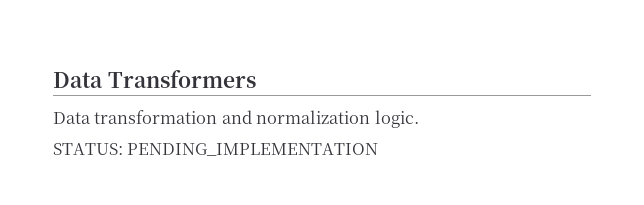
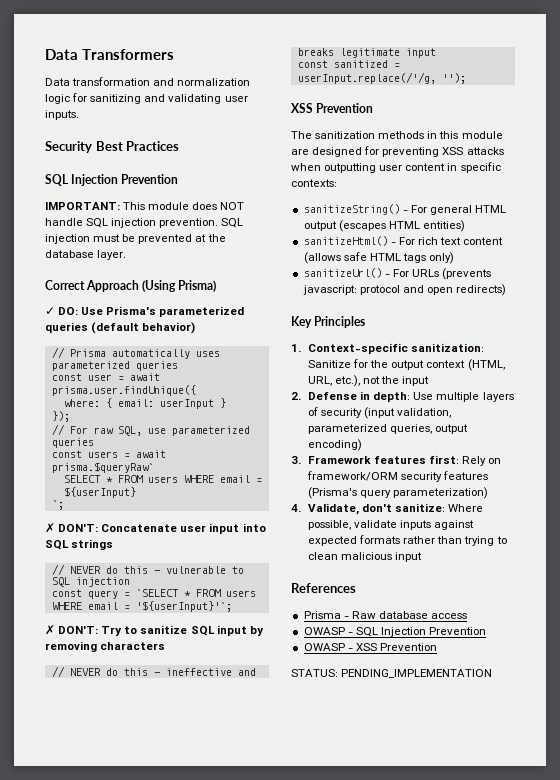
- Data transformation and normalization logic.
+ Data transformation and normalization logic for sanitizing and validating user inputs.
+ Security Best Practices
+ SQL Injection Prevention
+ IMPORTANT: This module does NOT handle SQL injection prevention. SQL injection must be prevented at the database layer.
+ Correct Approach (Using Prisma)
+ ✓ DO: Use Prisma's parameterized queries (default behavior)
+ // Prisma automatically uses parameterized queries
+ const user = await prisma.user.findUnique({
+ where: { email: userInput }
+ });
+ // For raw SQL, use parameterized queries
+ const users = await prisma.$queryRaw`
+ SELECT * FROM users WHERE email = ${userInput}
+ `;
+ ✗ DON'T: Concatenate user input into SQL strings
+ // NEVER do this - vulnerable to SQL injection
+ const query = `SELECT * FROM users WHERE email = '${userInput}'`;
+ ✗ DON'T: Try to sanitize SQL input by removing characters
+ // NEVER do this - ineffective and breaks legitimate input
+ const sanitized = userInput.replace(/'/g, '');
+ XSS Prevention
+ The sanitization methods in this module are designed for preventing XSS attacks when outputting user content in specific contexts:
+ sanitizeString() - For general HTML output (escapes HTML entities)
+ sanitizeHtml() - For rich text content (allows safe HTML tags only)
+ sanitizeUrl() - For URLs (prevents javascript: protocol and open redirects)
+ Key Principles
+ 1. Context-specific sanitization: Sanitize for the output context (HTML, URL, etc.), not the input
+ 2. Defense in depth: Use multiple layers of security (input validation, parameterized queries, output encoding)
+ 3. Framework features first: Rely on framework/ORM security features (Prisma's query parameterization)
+ 4. Validate, don't sanitize: Where possible, validate inputs against expected formats rather than trying to clean malicious input
+ References
+ Prisma - Raw database access
+ OWASP - SQL Injection Prevention
+ OWASP - XSS Prevention

